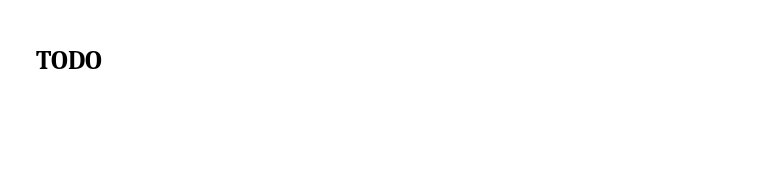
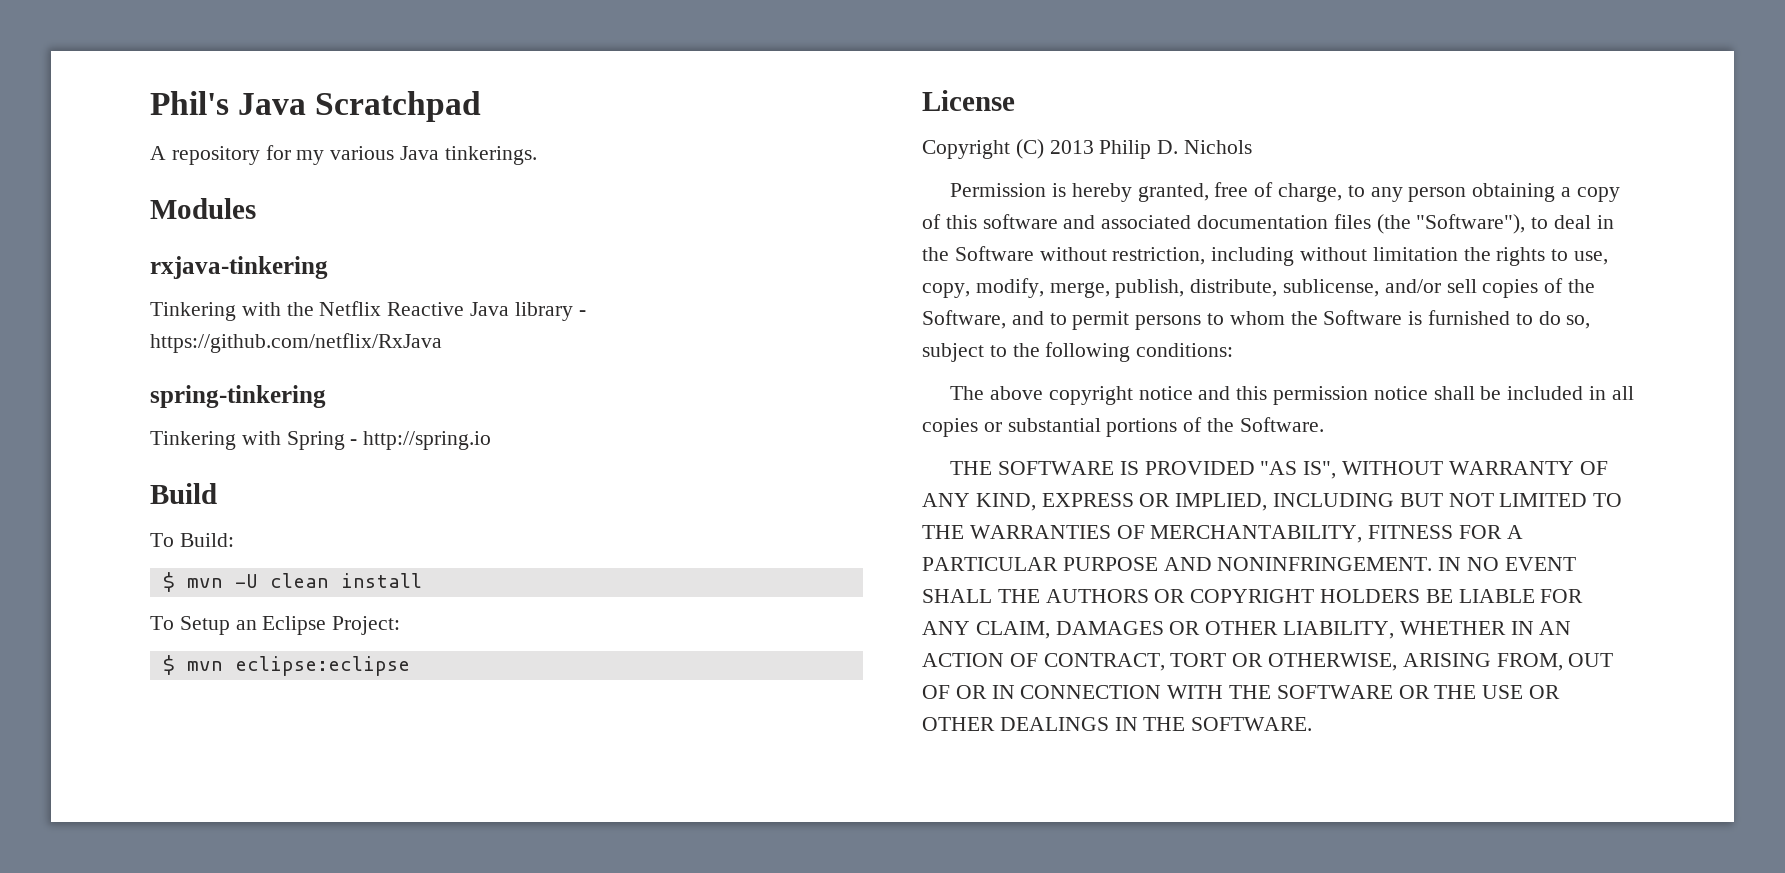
- TODO
+ Phil's Java Scratchpad
+ A repository for my various Java tinkerings.
+ Modules
+ rxjava-tinkering
+ Tinkering with the Netflix Reactive Java library - https://github.com/netflix/RxJava
+ spring-tinkering
+ Tinkering with Spring - http://spring.io
+ Build
+ To Build:
+ $ mvn -U clean install
+ To Setup an Eclipse Project:
+ $ mvn eclipse:eclipse
+ License
+ Copyright (C) 2013 Philip D. Nichols
+ Permission is hereby granted, free of charge, to any person obtaining a copy of this software and associated documentation files (the "Software"), to deal in the Software without restriction, including without limitation the rights to use, copy, modify, merge, publish, distribute, sublicense, and/or sell copies of the Software, and to permit persons to whom the Software is furnished to do so, subject to the following conditions:
+ The above copyright notice and this permission notice shall be included in all copies or substantial portions of the Software.
+ THE SOFTWARE IS PROVIDED "AS IS", WITHOUT WARRANTY OF ANY KIND, EXPRESS OR IMPLIED, INCLUDING BUT NOT LIMITED TO THE WARRANTIES OF MERCHANTABILITY, FITNESS FOR A PARTICULAR PURPOSE AND NONINFRINGEMENT. IN NO EVENT SHALL THE AUTHORS OR COPYRIGHT HOLDERS BE LIABLE FOR ANY CLAIM, DAMAGES OR OTHER LIABILITY, WHETHER IN AN ACTION OF CONTRACT, TORT OR OTHERWISE, ARISING FROM, OUT OF OR IN CONNECTION WITH THE SOFTWARE OR THE USE OR OTHER DEALINGS IN THE SOFTWARE.

